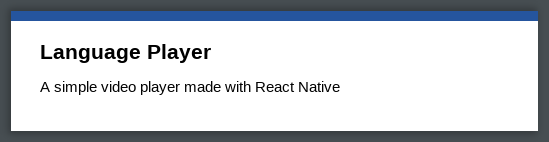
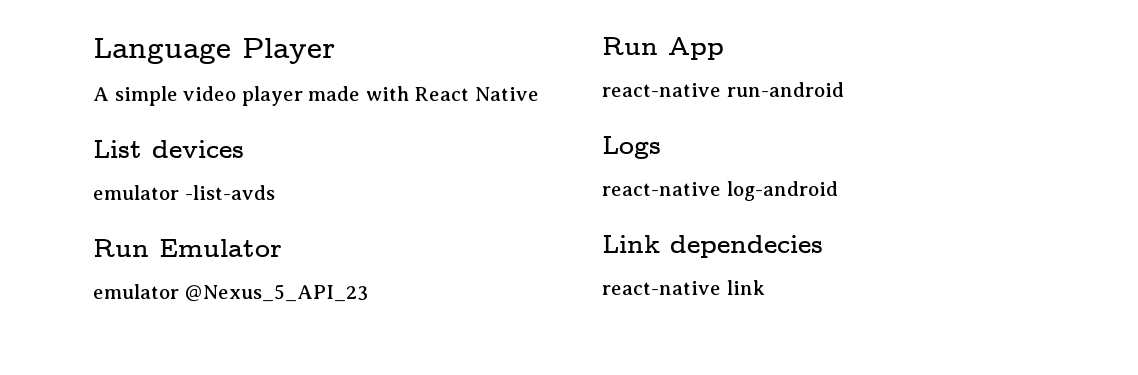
+ List devices
+ emulator -list-avds
+ Run Emulator
+ emulator @Nexus_5_API_23
+ Run App
+ react-native run-android
+ Logs
+ react-native log-android
+ Link dependecies
+ react-native link

